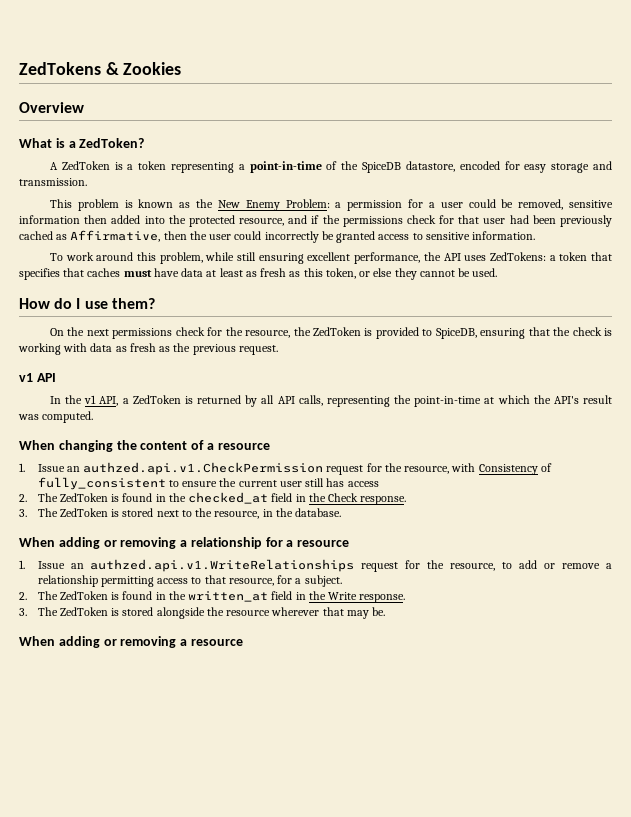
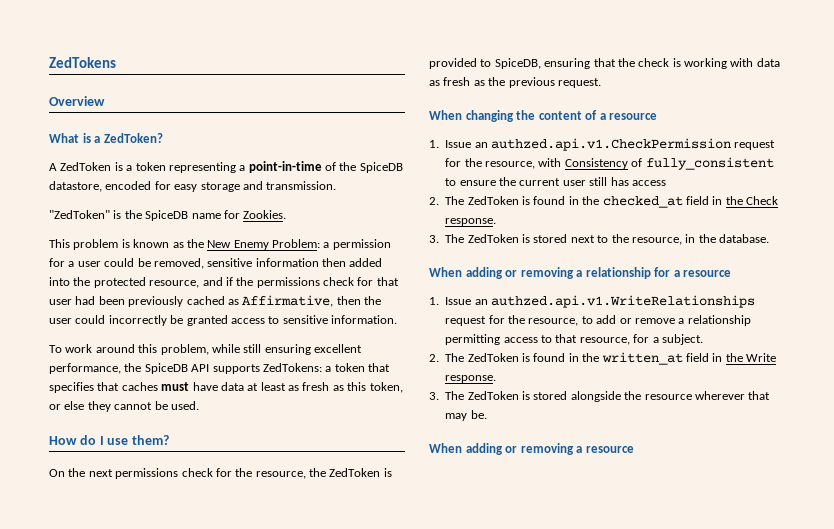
- ZedTokens & Zookies
+ ZedTokens
+ "ZedToken" is the SpiceDB name for Zookies.
- To work around this problem, while still ensuring excellent performance, the API uses ZedTokens: a token that specifies that caches must have data at least as fresh as this token, or else they cannot be used.
+ To work around this problem, while still ensuring excellent performance, the SpiceDB API supports ZedTokens: a token that specifies that caches must have data at least as fresh as this token, or else they cannot be used.
- v1 API
- In the v1 API, a ZedToken is returned by all API calls, representing the point-in-time at which the API's result was computed.

